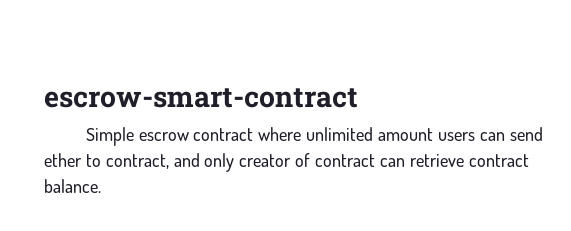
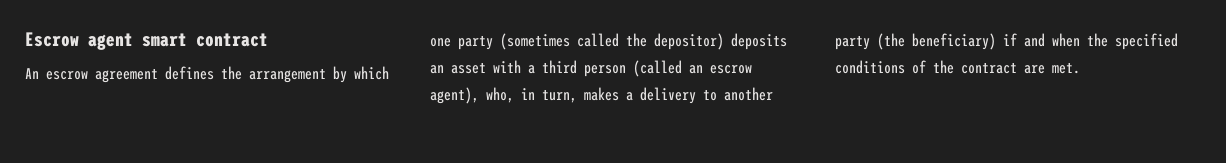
- escrow-smart-contract
- Simple escrow contract where unlimited amount users can send ether to contract, and only creator of contract can retrieve contract balance.
+ Escrow agent smart contract
+ An escrow agreement defines the arrangement by which one party (sometimes called the depositor) deposits an asset with a third person (called an escrow agent), who, in turn, makes a delivery to another party (the beneficiary) if and when the specified conditions of the contract are met.

